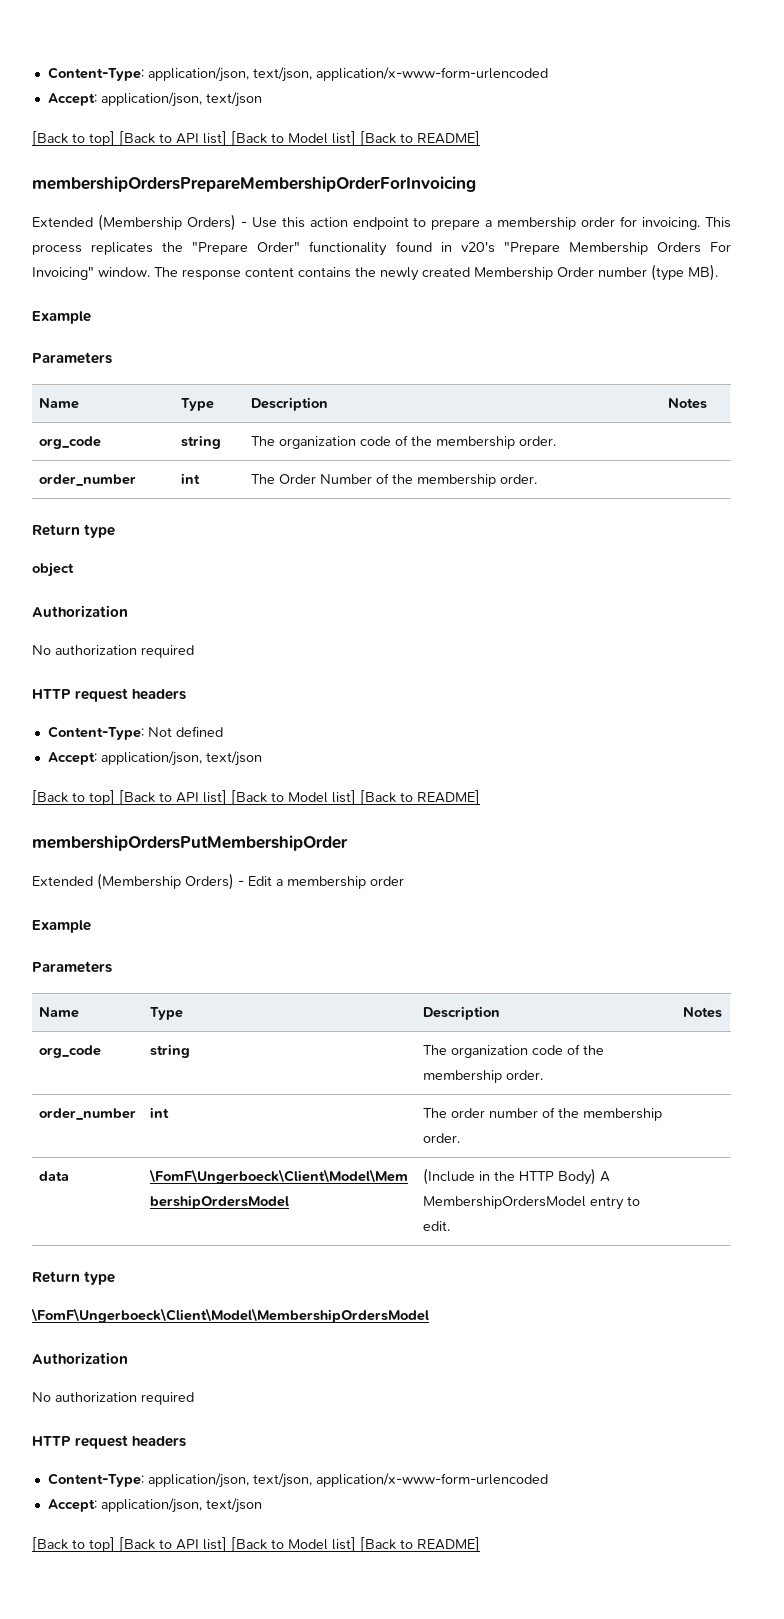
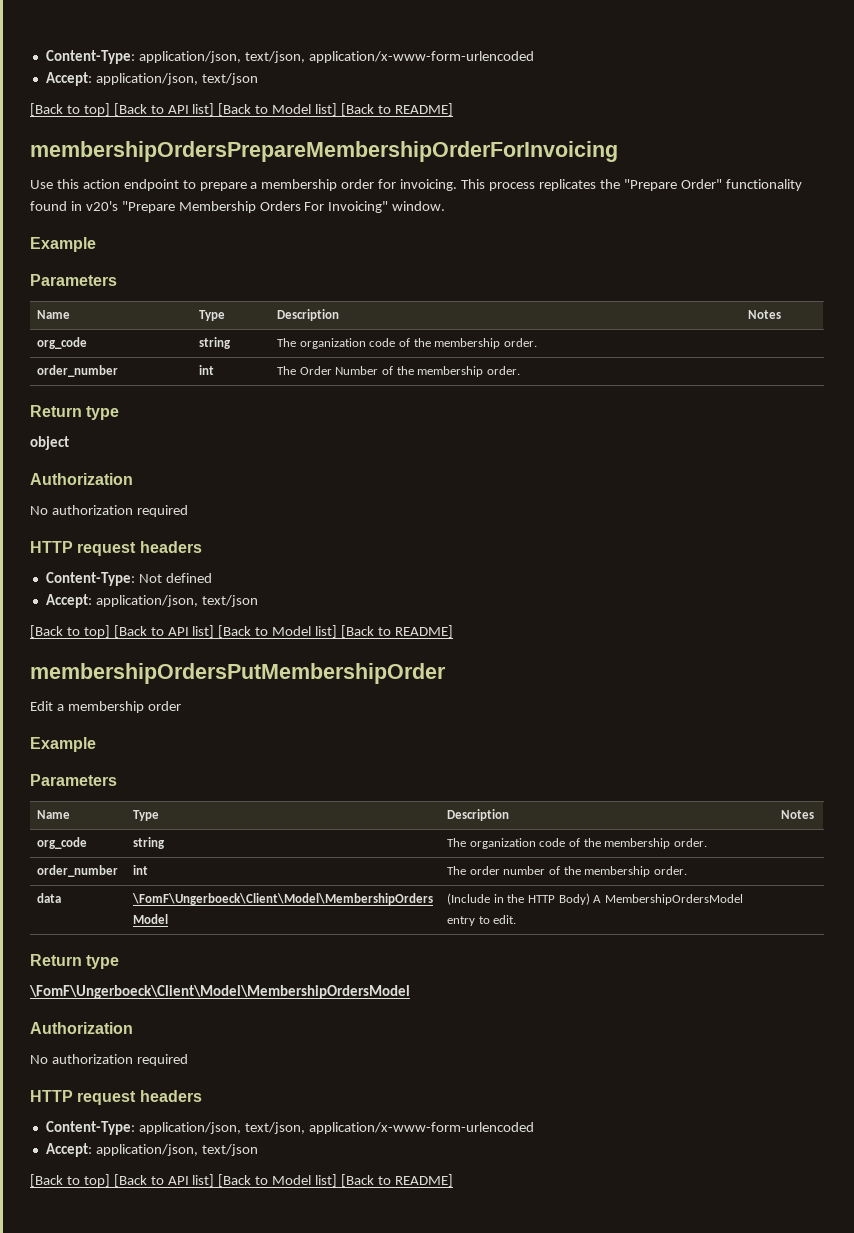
- Extended (Membership Orders) - Use this action endpoint to prepare a membership order for invoicing.
+ Use this action endpoint to prepare a membership order for invoicing.
- The response content contains the newly created Membership Order number (type MB).
- Extended (Membership Orders) - Edit a membership order
+ Edit a membership order

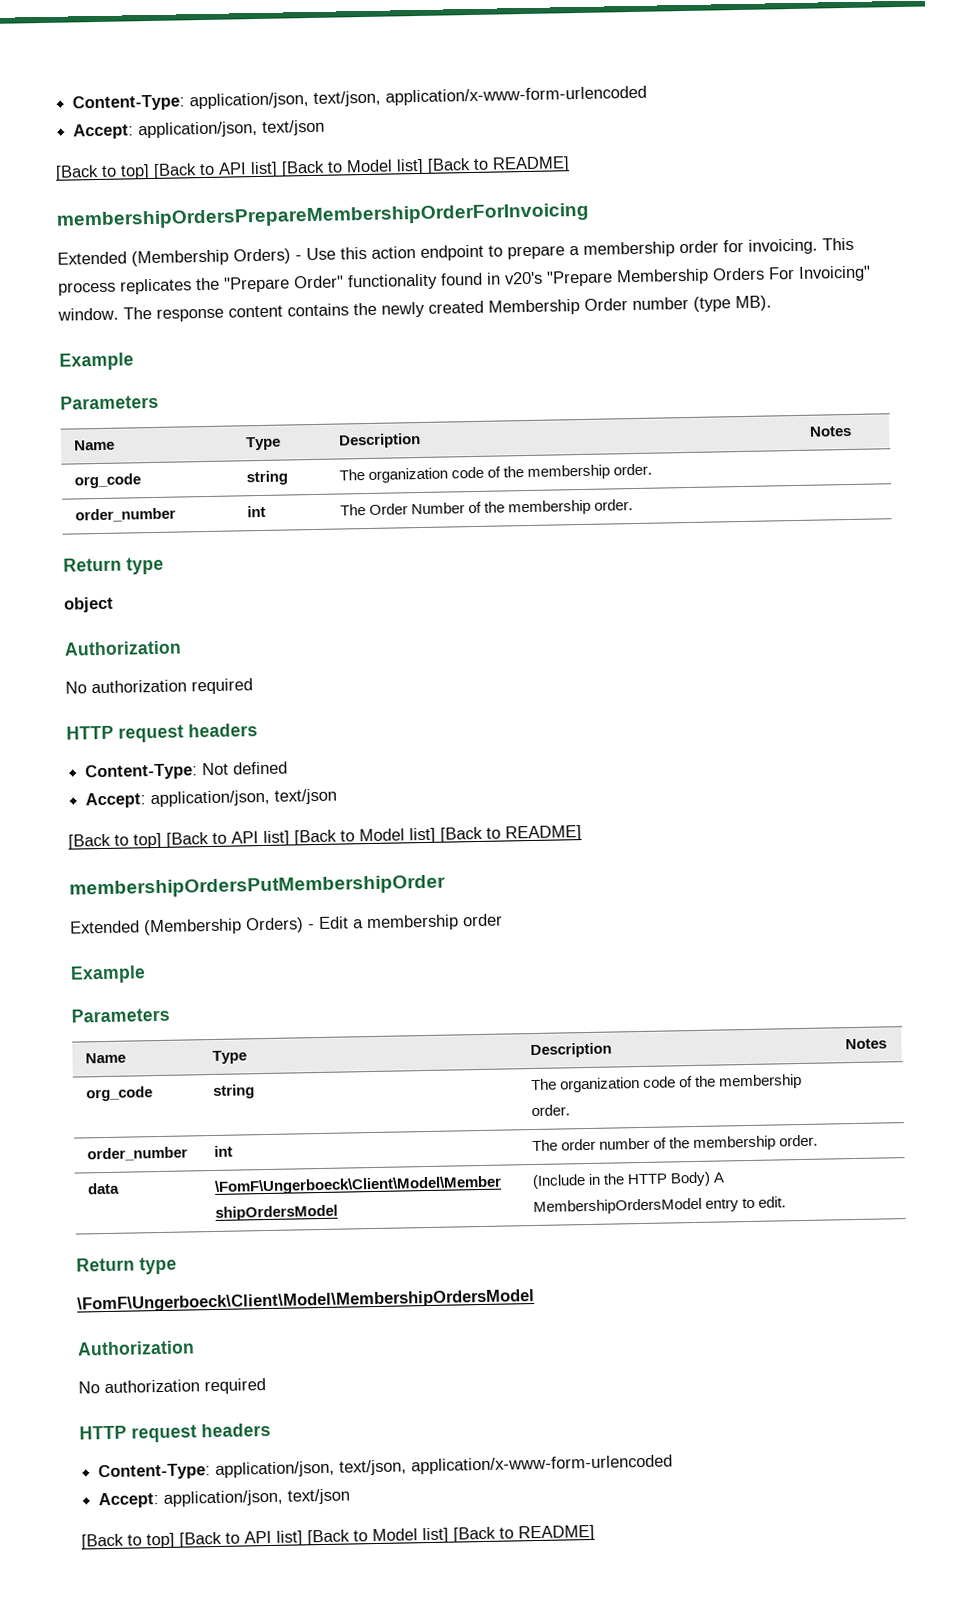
- Use this action endpoint to prepare a membership order for invoicing.
+ Extended (Membership Orders) - Use this action endpoint to prepare a membership order for invoicing.
+ The response content contains the newly created Membership Order number (type MB).
- Edit a membership order
+ Extended (Membership Orders) - Edit a membership order

